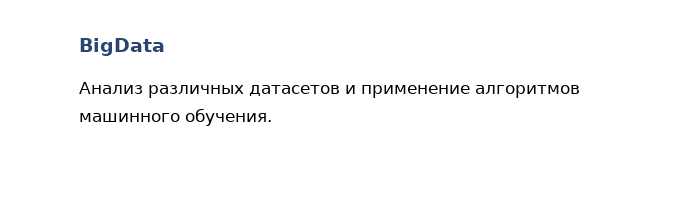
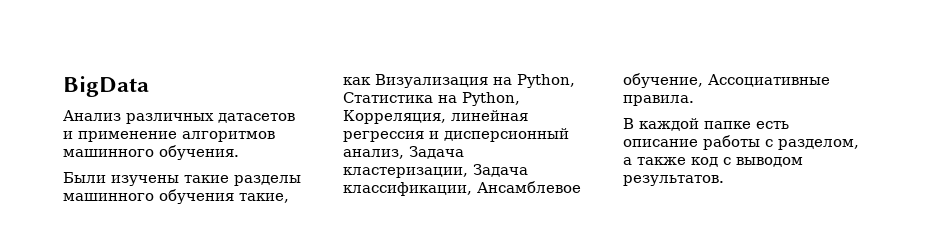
+ Были изучены такие разделы машинного обучения такие, как Визуализация на Python, Статистика на Python, Корреляция, линейная регрессия и дисперсионный анализ, Задача кластеризации, Задача классификации, Ансамблевое обучение, Ассоциативные правила.
+ В каждой папке есть описание работы с разделом, а также код с выводом результатов.

